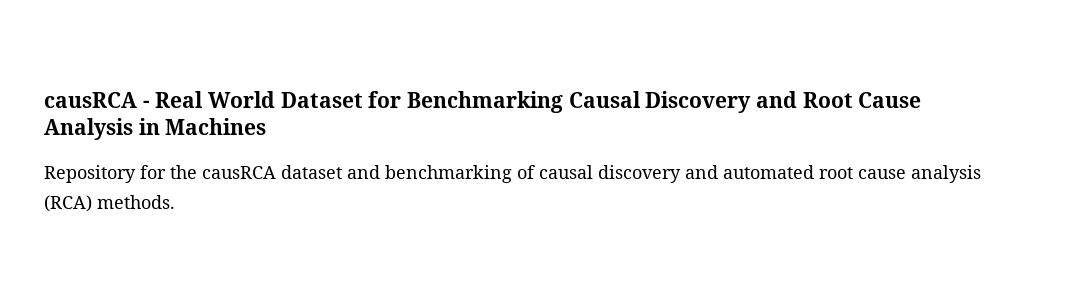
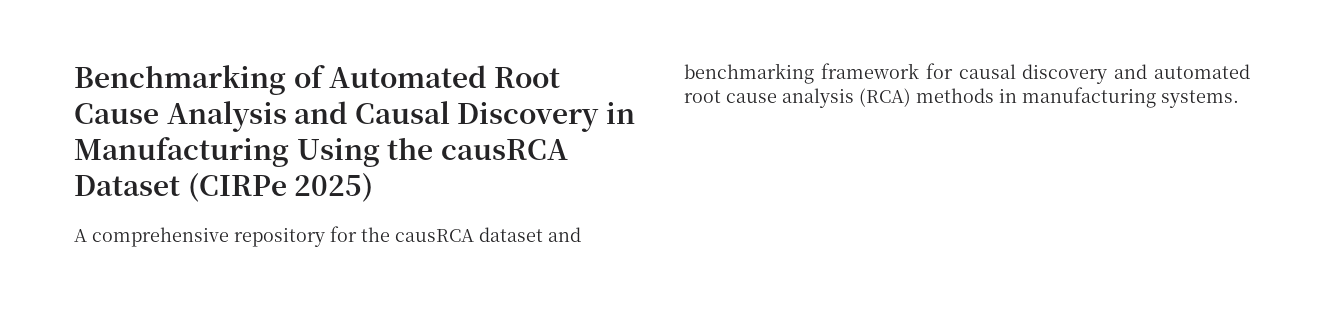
- causRCA - Real World Dataset for Benchmarking Causal Discovery and Root Cause Analysis in Machines
- Repository for the causRCA dataset and benchmarking of causal discovery and automated root cause analysis (RCA) methods.
+ Benchmarking of Automated Root Cause Analysis and Causal Discovery in Manufacturing Using the causRCA Dataset (CIRPe 2025)
+ A comprehensive repository for the causRCA dataset and benchmarking framework for causal discovery and automated root cause analysis (RCA) methods in manufacturing systems.

